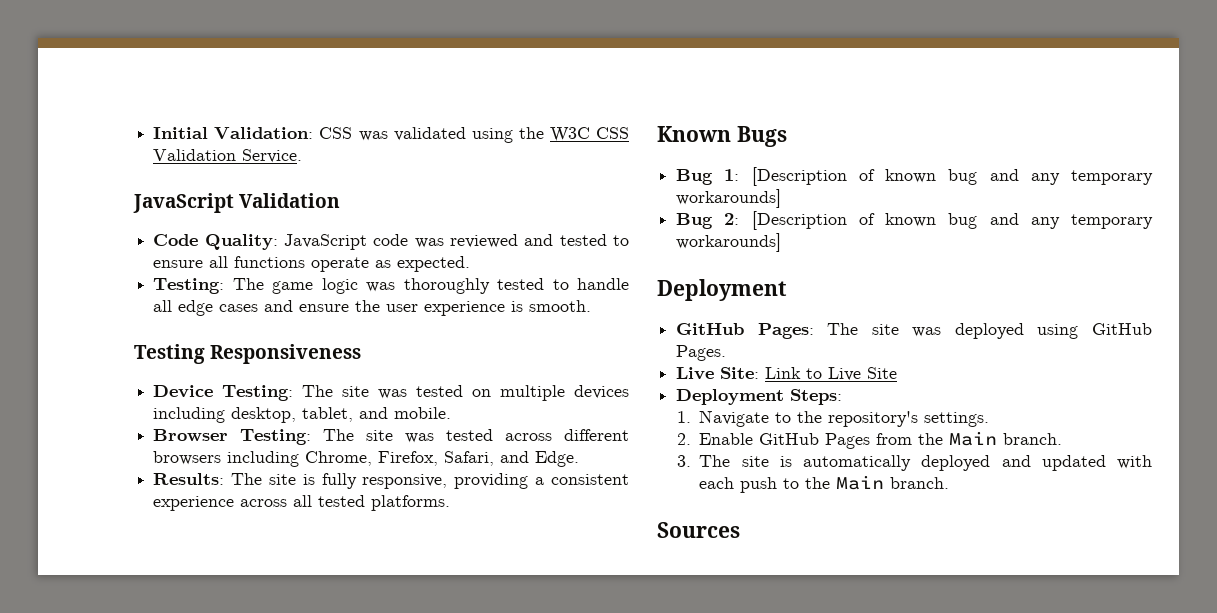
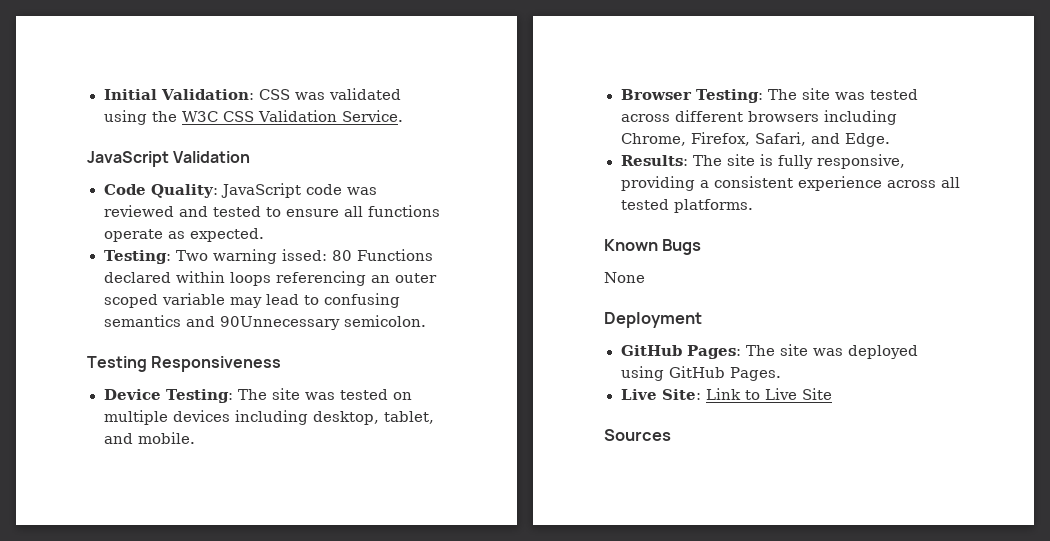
- Testing: The game logic was thoroughly tested to handle all edge cases and ensure the user experience is smooth.
+ Testing: Two warning issed: 80 Functions declared within loops referencing an outer scoped variable may lead to confusing semantics and 90Unnecessary semicolon.
- Bug 1: [Description of known bug and any temporary workarounds]
- Bug 2: [Description of known bug and any temporary workarounds]
+ None
- Deployment Steps:
- 1. Navigate to the repository's settings.
- 2. Enable GitHub Pages from the Main branch.
- 3. The site is automatically deployed and updated with each push to the Main branch.

